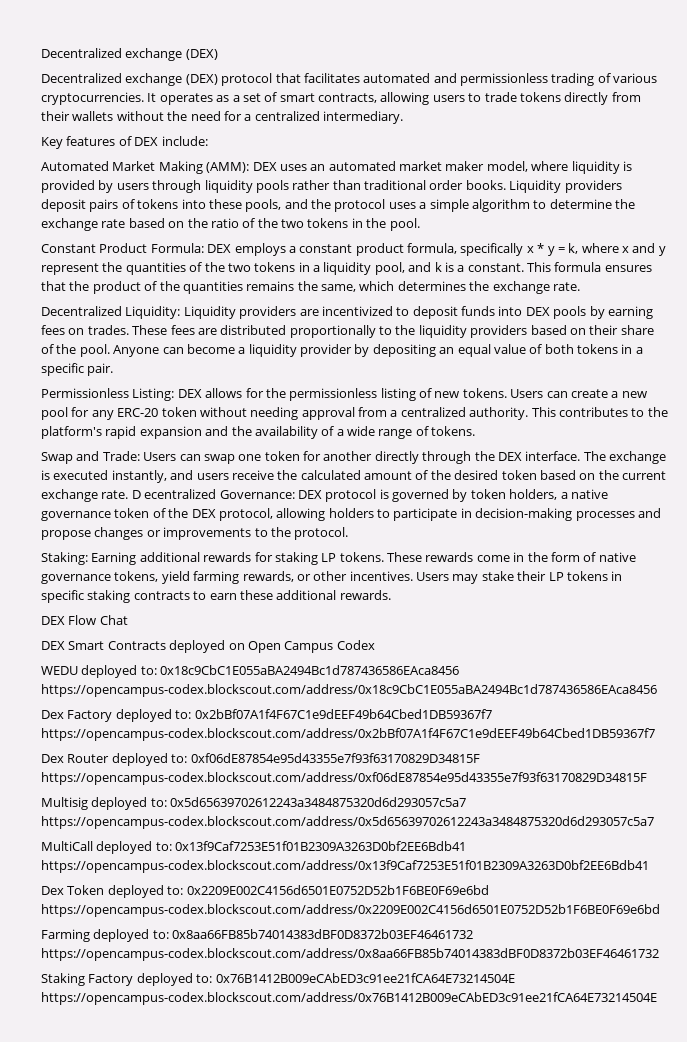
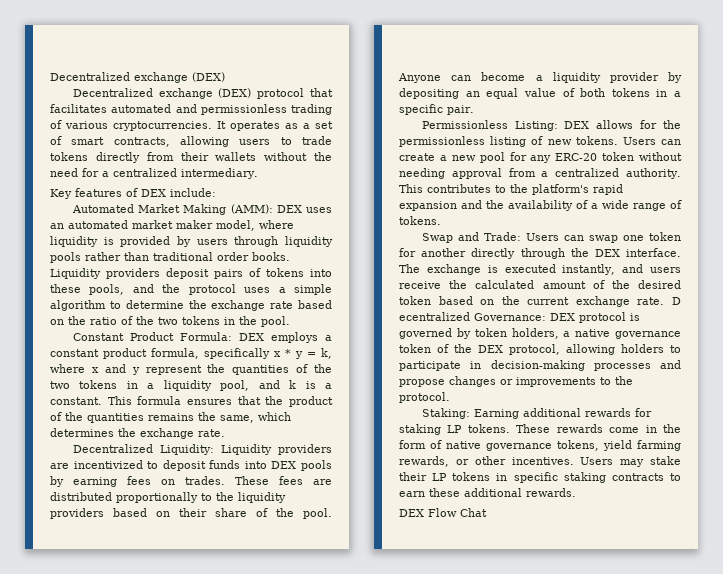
- DEX Smart Contracts deployed on Open Campus Codex
- WEDU deployed to: 0x18c9CbC1E055aBA2494Bc1d787436586EAca8456 https://opencampus-codex.blockscout.com/address/0x18c9CbC1E055aBA2494Bc1d787436586EAca8456
- Dex Factory deployed to: 0x2bBf07A1f4F67C1e9dEEF49b64Cbed1DB59367f7 https://opencampus-codex.blockscout.com/address/0x2bBf07A1f4F67C1e9dEEF49b64Cbed1DB59367f7
- Dex Router deployed to: 0xf06dE87854e95d43355e7f93f63170829D34815F https://opencampus-codex.blockscout.com/address/0xf06dE87854e95d43355e7f93f63170829D34815F
- Multisig deployed to: 0x5d65639702612243a3484875320d6d293057c5a7 https://opencampus-codex.blockscout.com/address/0x5d65639702612243a3484875320d6d293057c5a7
- MultiCall deployed to: 0x13f9Caf7253E51f01B2309A3263D0bf2EE6Bdb41 https://opencampus-codex.blockscout.com/address/0x13f9Caf7253E51f01B2309A3263D0bf2EE6Bdb41
- Dex Token deployed to: 0x2209E002C4156d6501E0752D52b1F6BE0F69e6bd https://opencampus-codex.blockscout.com/address/0x2209E002C4156d6501E0752D52b1F6BE0F69e6bd
- Farming deployed to: 0x8aa66FB85b74014383dBF0D8372b03EF46461732 https://opencampus-codex.blockscout.com/address/0x8aa66FB85b74014383dBF0D8372b03EF46461732
- Staking Factory deployed to: 0x76B1412B009eCAbED3c91ee21fCA64E73214504E https://opencampus-codex.blockscout.com/address/0x76B1412B009eCAbED3c91ee21fCA64E73214504E

